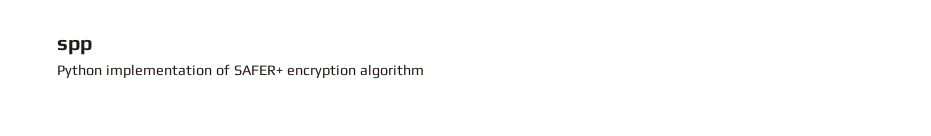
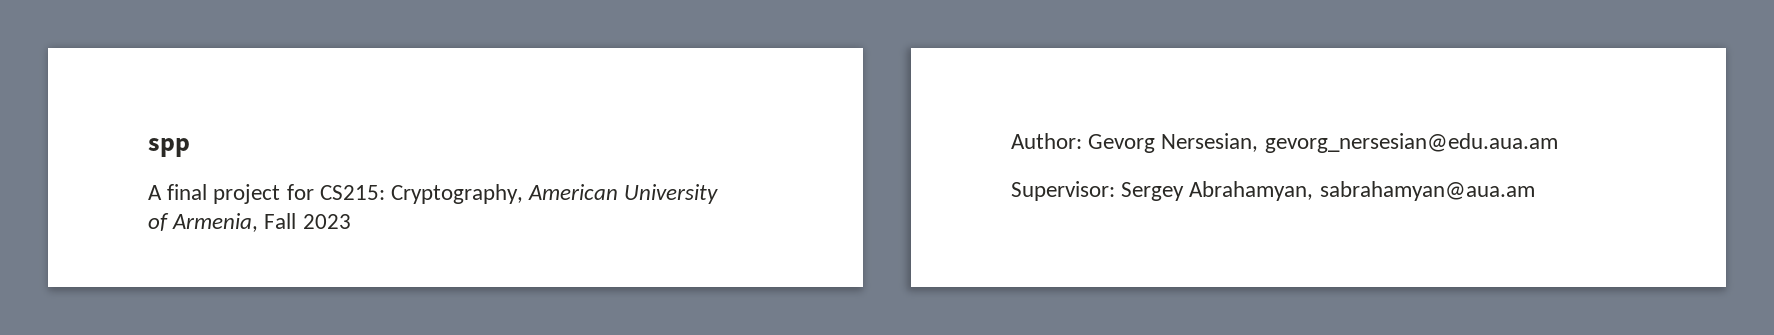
- Python implementation of SAFER+ encryption algorithm
+ A final project for CS215: Cryptography, American University of Armenia, Fall 2023
+ Author: Gevorg Nersesian, gevorg_nersesian@edu.aua.am
+ Supervisor: Sergey Abrahamyan, sabrahamyan@aua.am

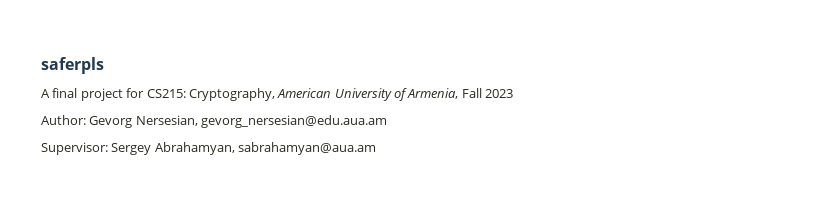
- spp
+ saferpls

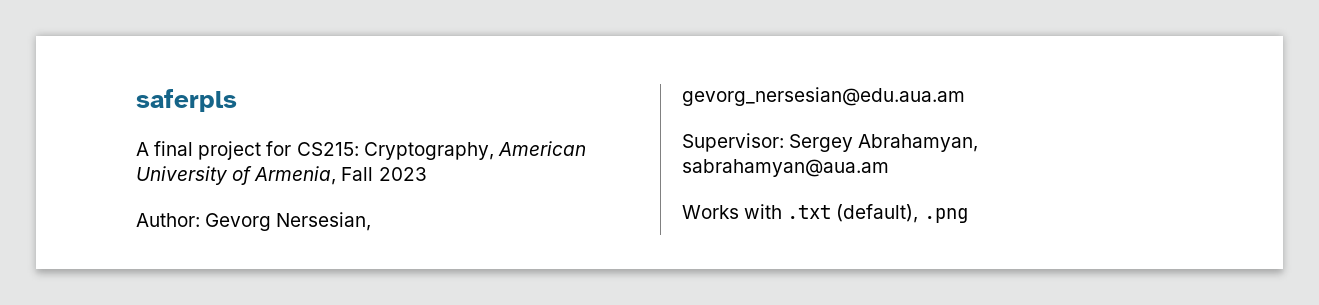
+ Works with .txt (default), .png

